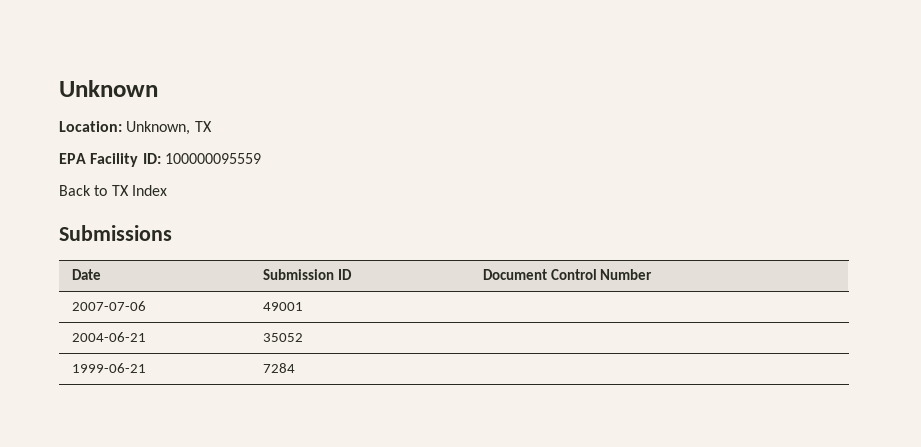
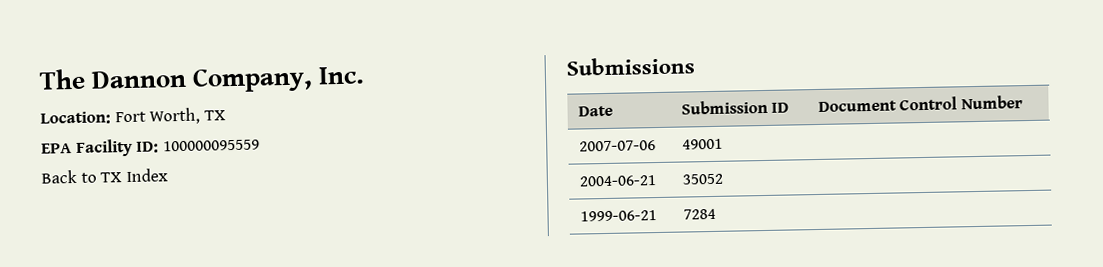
- Unknown
+ The Dannon Company, Inc.
- Location: Unknown, TX
+ Location: Fort Worth, TX

